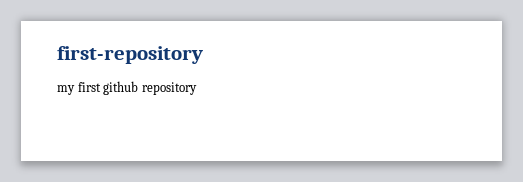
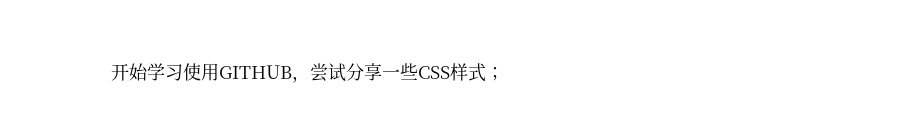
- first-repository
- my first github repository
+ 开始学习使用GITHUB，尝试分享一些CSS样式；

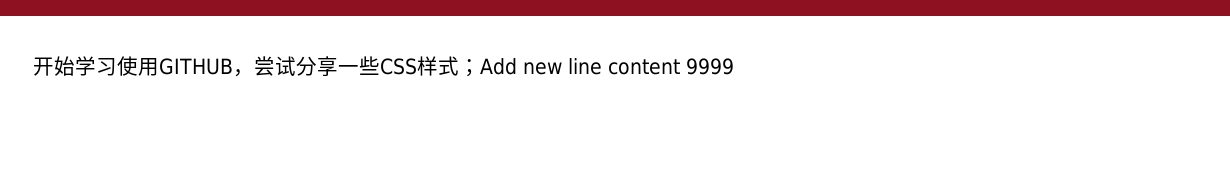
- 开始学习使用GITHUB，尝试分享一些CSS样式；
+ 开始学习使用GITHUB，尝试分享一些CSS样式；Add new line content 9999

